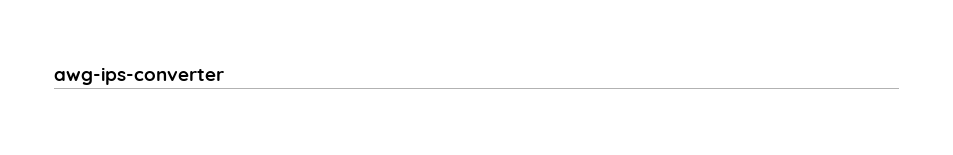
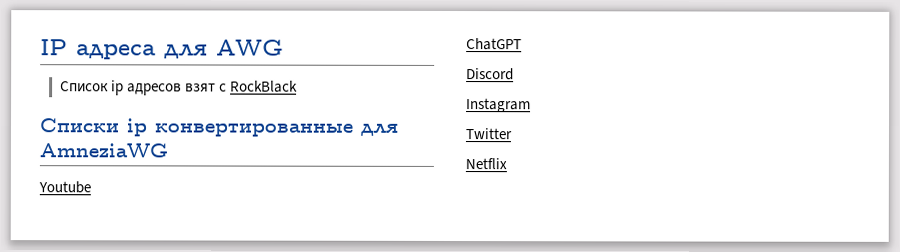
- awg-ips-converter
+ IP адреса для AWG
+ Список ip адресов взят с RockBlack
+ Списки ip конвертированные для AmneziaWG
+ Youtube
+ ChatGPT
+ Discord
+ Instagram
+ Twitter
+ Netflix

